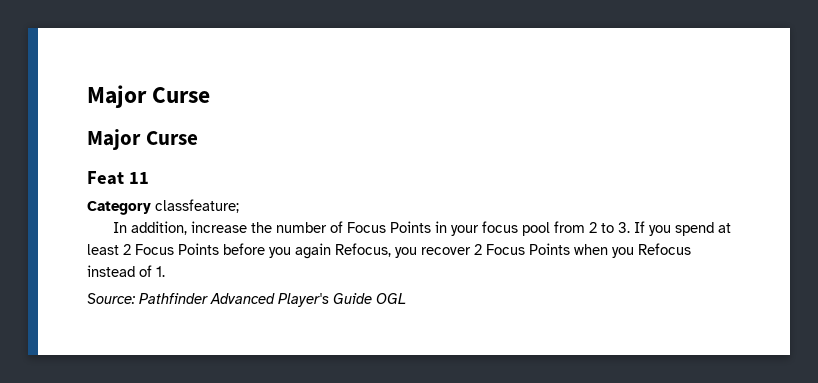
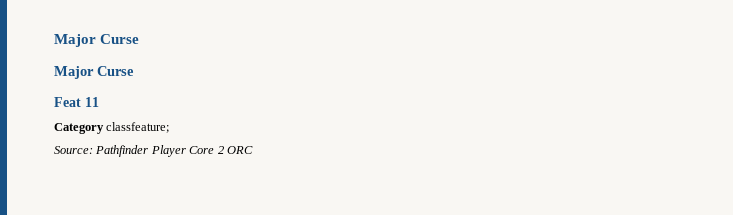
- In addition, increase the number of Focus Points in your focus pool from 2 to 3. If you spend at least 2 Focus Points before you again Refocus, you recover 2 Focus Points when you Refocus instead of 1.
- Source: Pathfinder Advanced Player's Guide OGL
+ Source: Pathfinder Player Core 2 ORC

